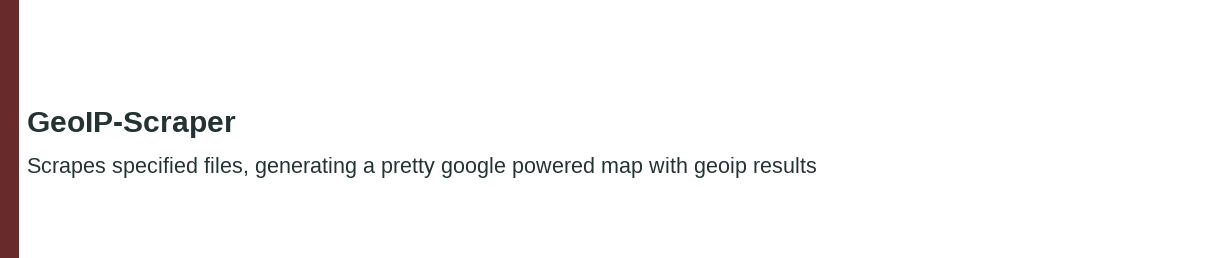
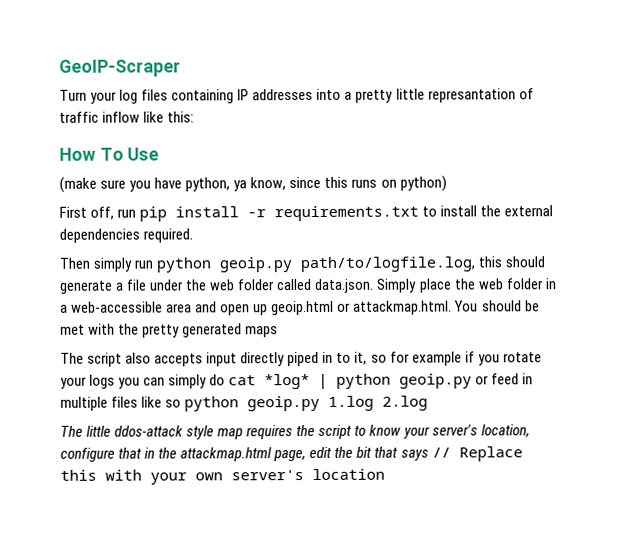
- Scrapes specified files, generating a pretty google powered map with geoip results
+ Turn your log files containing IP addresses into a pretty little represantation of traffic inflow like this:
+ How To Use
+ (make sure you have python, ya know, since this runs on python)
+ First off, run pip install -r requirements.txt to install the external dependencies required.
+ Then simply run python geoip.py path/to/logfile.log, this should generate a file under the web folder called data.json. Simply place the web folder in a web-accessible area and open up geoip.html or attackmap.html. You should be met with the pretty generated maps
+ The script also accepts input directly piped in to it, so for example if you rotate your logs you can simply do cat *log* | python geoip.py or feed in multiple files like so python geoip.py 1.log 2.log
+ The little ddos-attack style map requires the script to know your server's location, configure that in the attackmap.html page, edit the bit that says // Replace this with your own server's location

